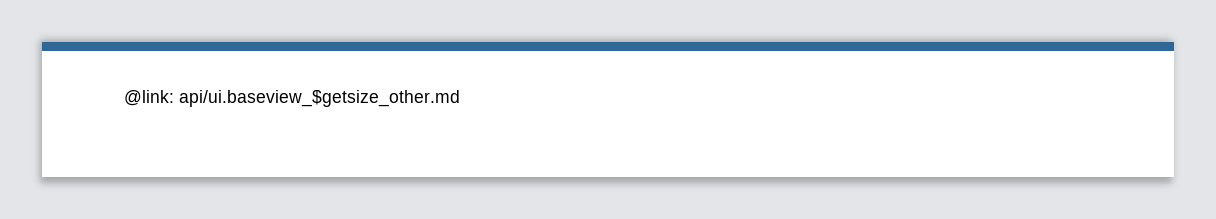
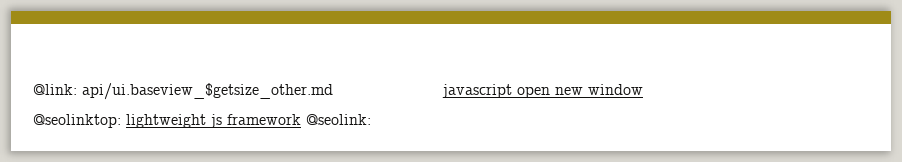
+ @seolinktop: lightweight js framework @seolink: javascript open new window

